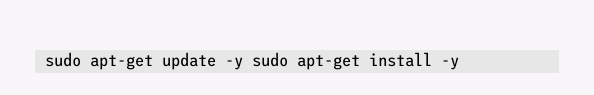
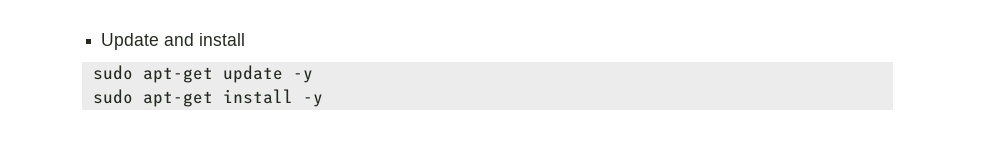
+ Update and install
- sudo apt-get update -y sudo apt-get install -y
+ sudo apt-get update -y
+ sudo apt-get install -y

